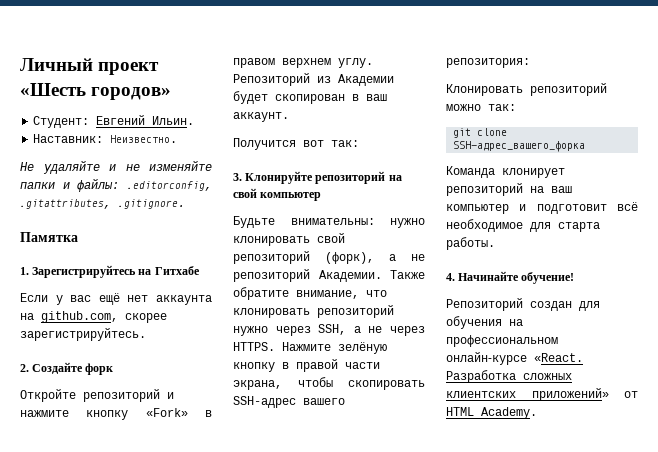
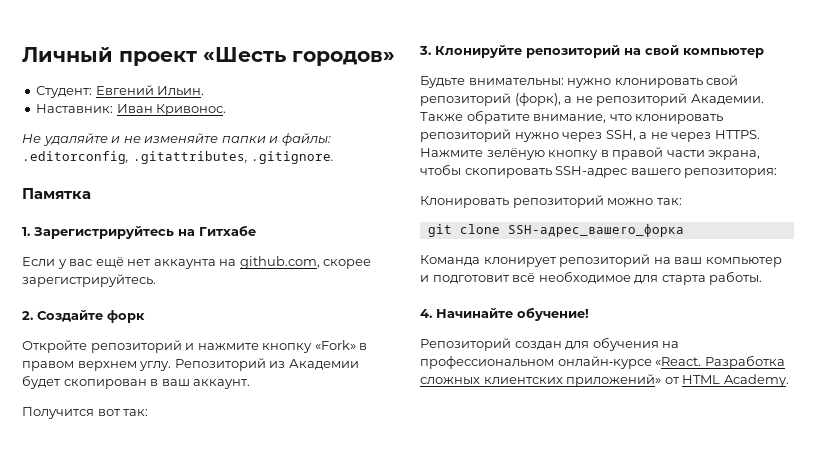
- Наставник: Неизвестно.
+ Наставник: Иван Кривонос.

